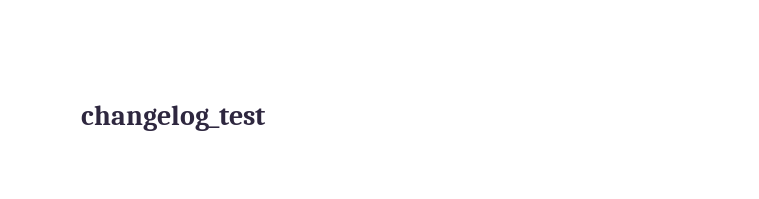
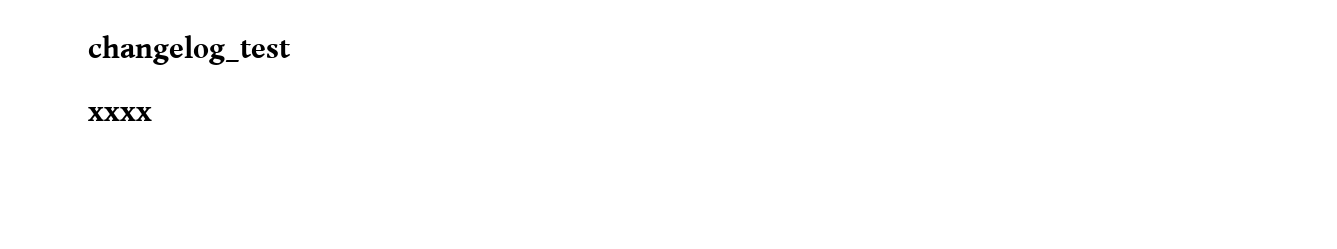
+ xxxx

